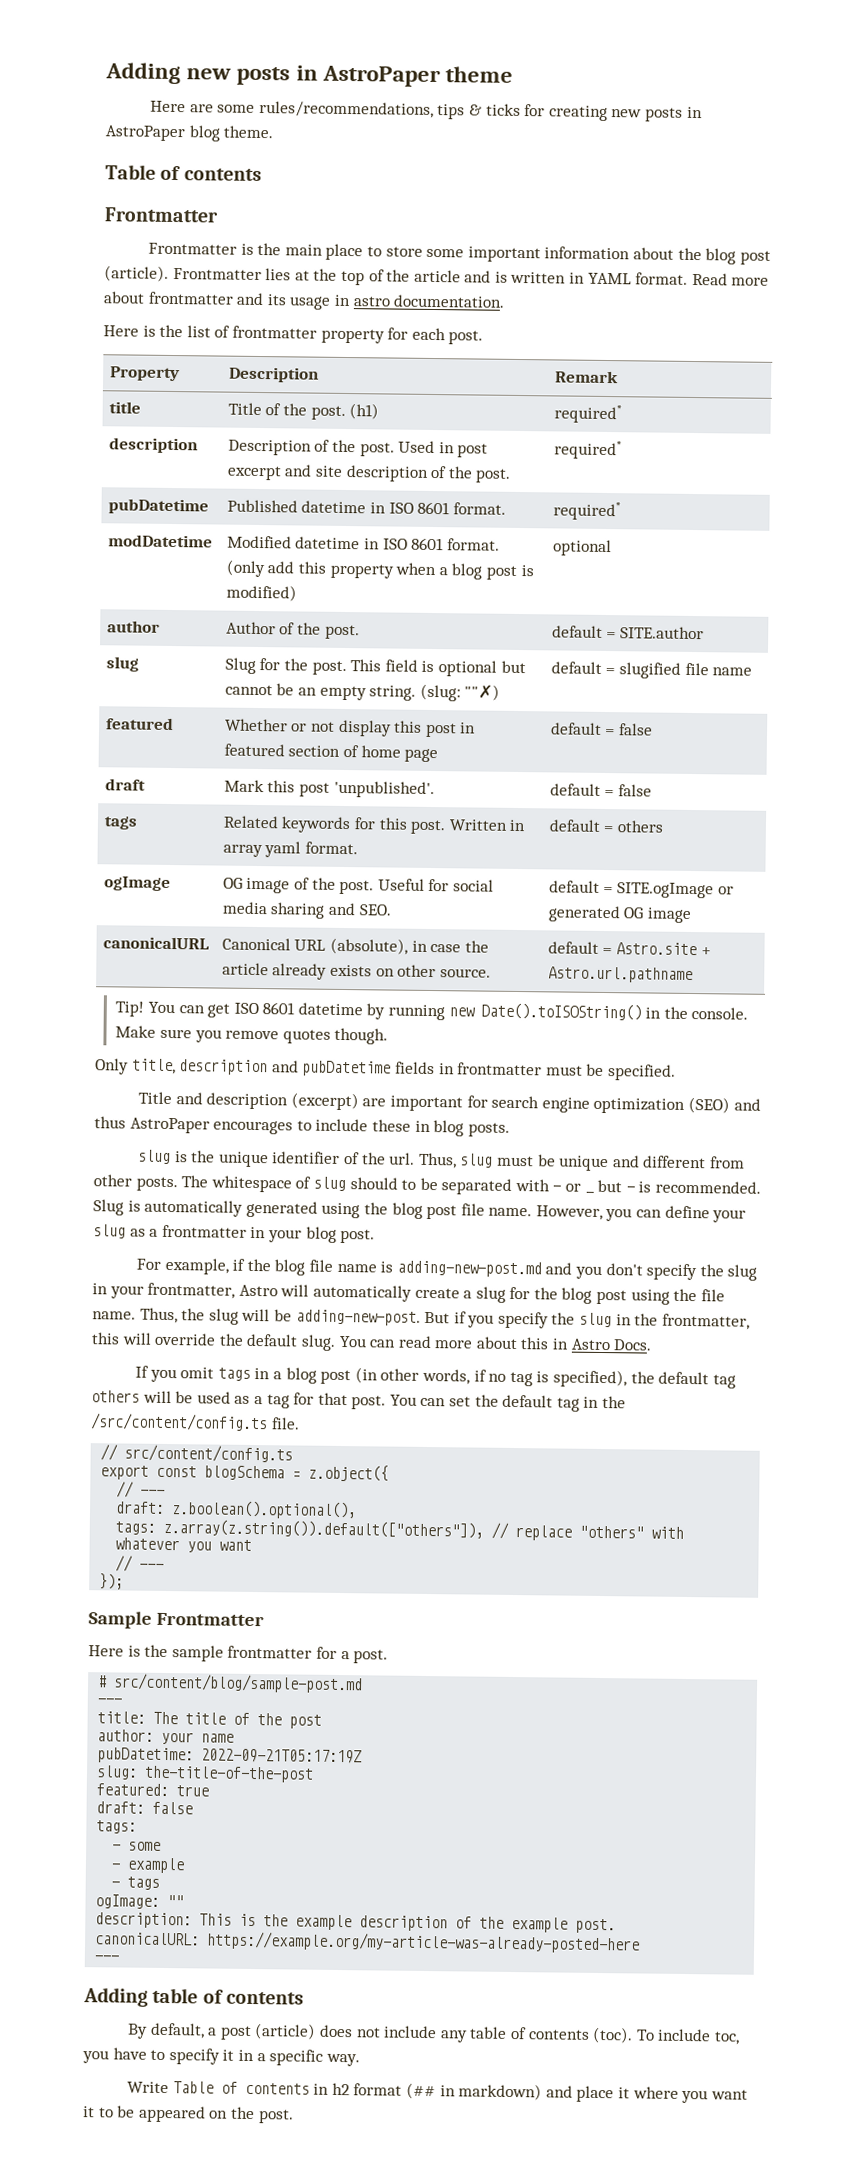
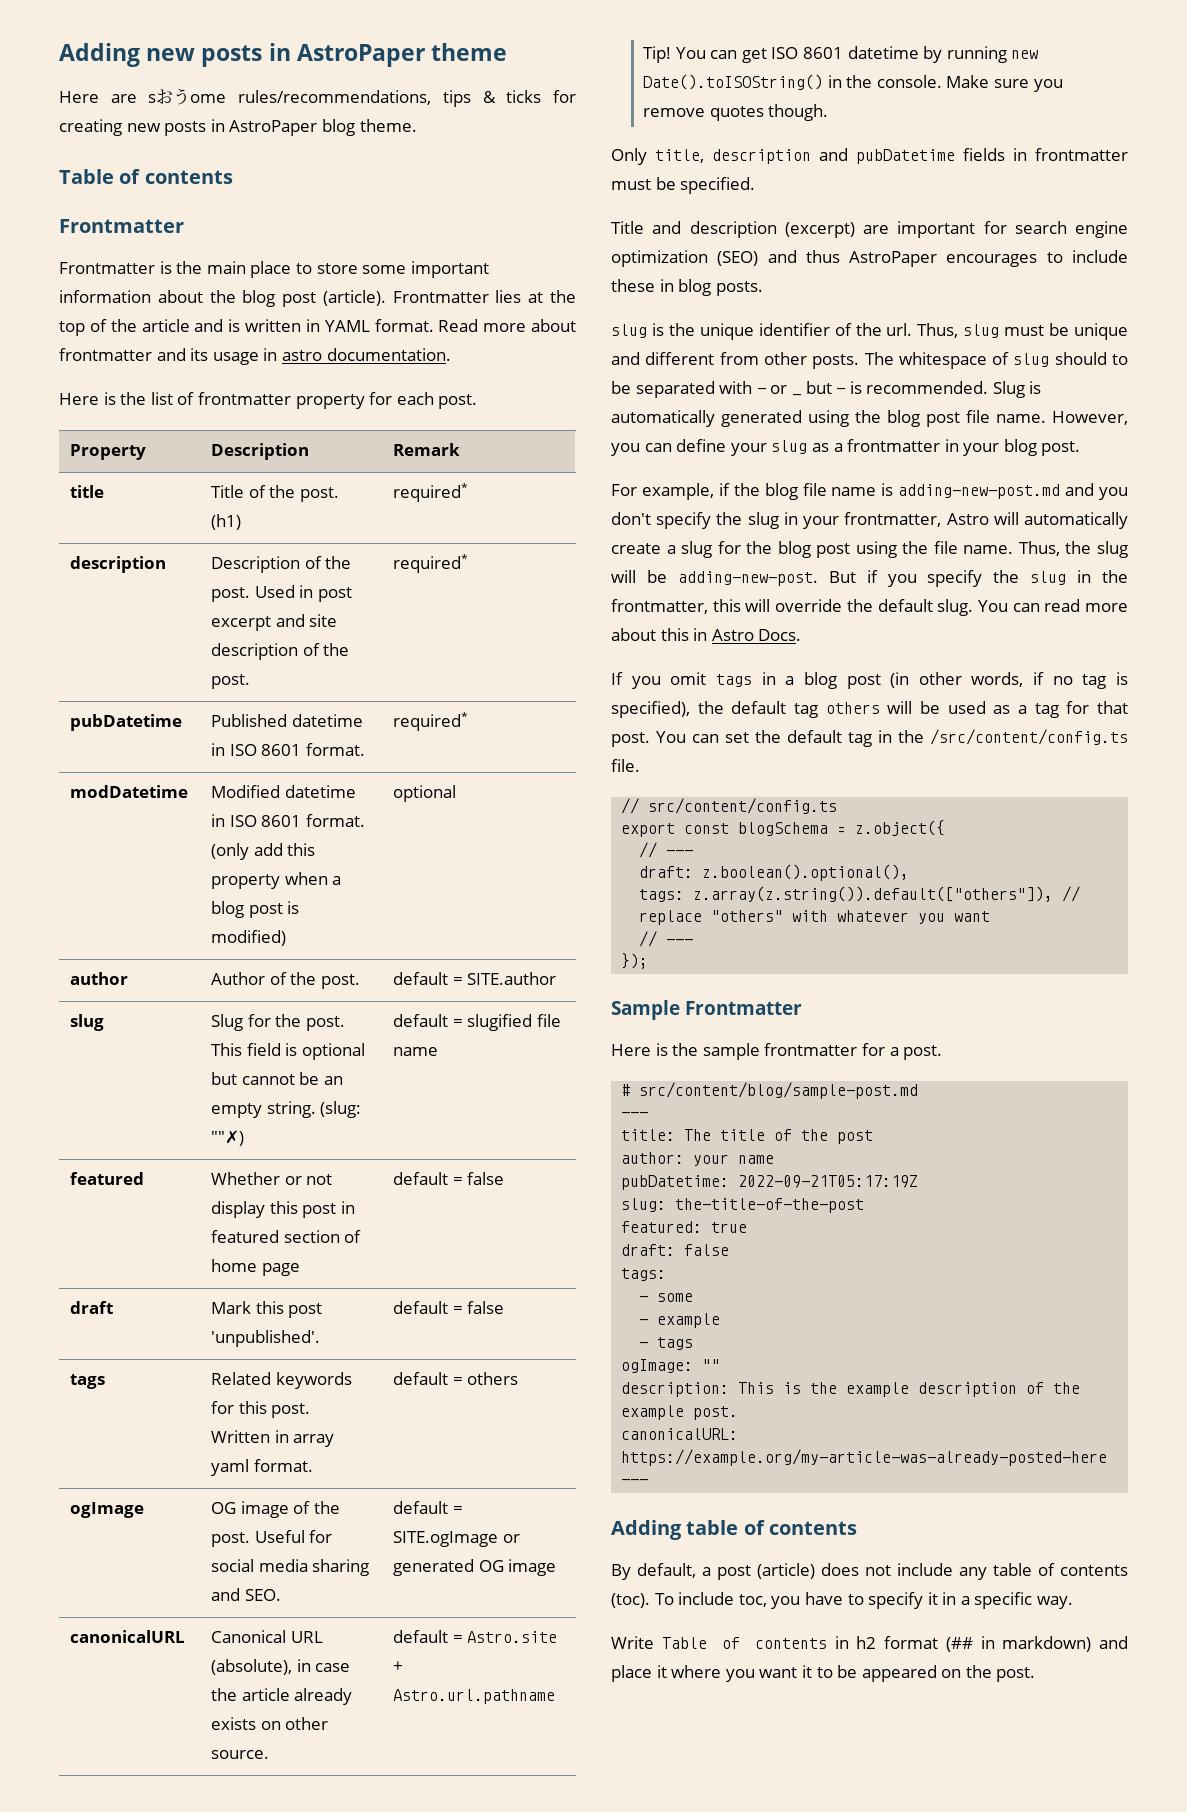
- Here are some rules/recommendations, tips & ticks for creating new posts in AstroPaper blog theme.
+ Here are sおうome rules/recommendations, tips & ticks for creating new posts in AstroPaper blog theme.

